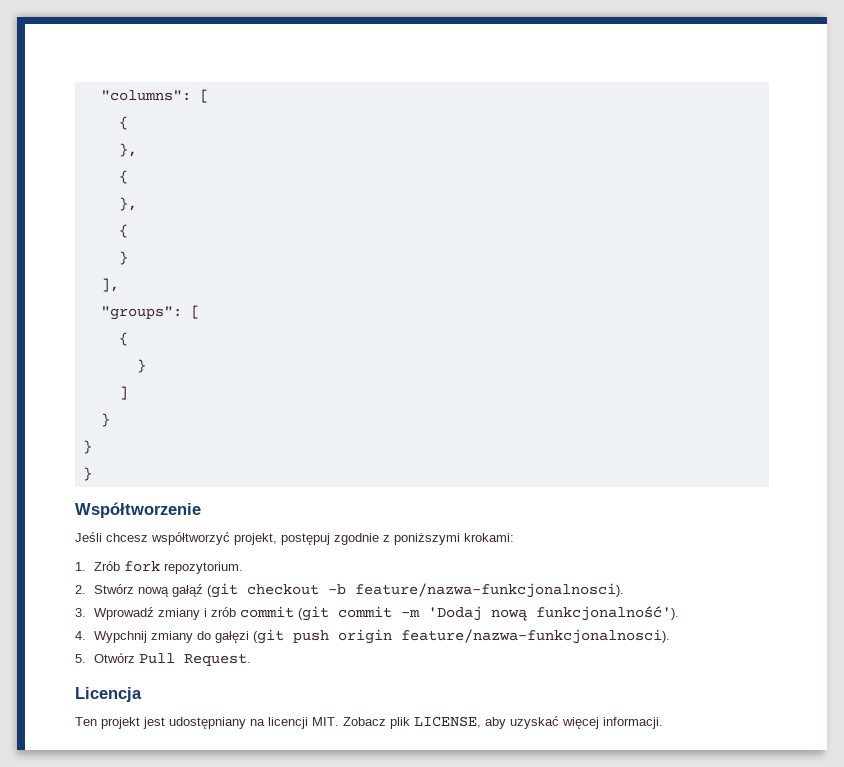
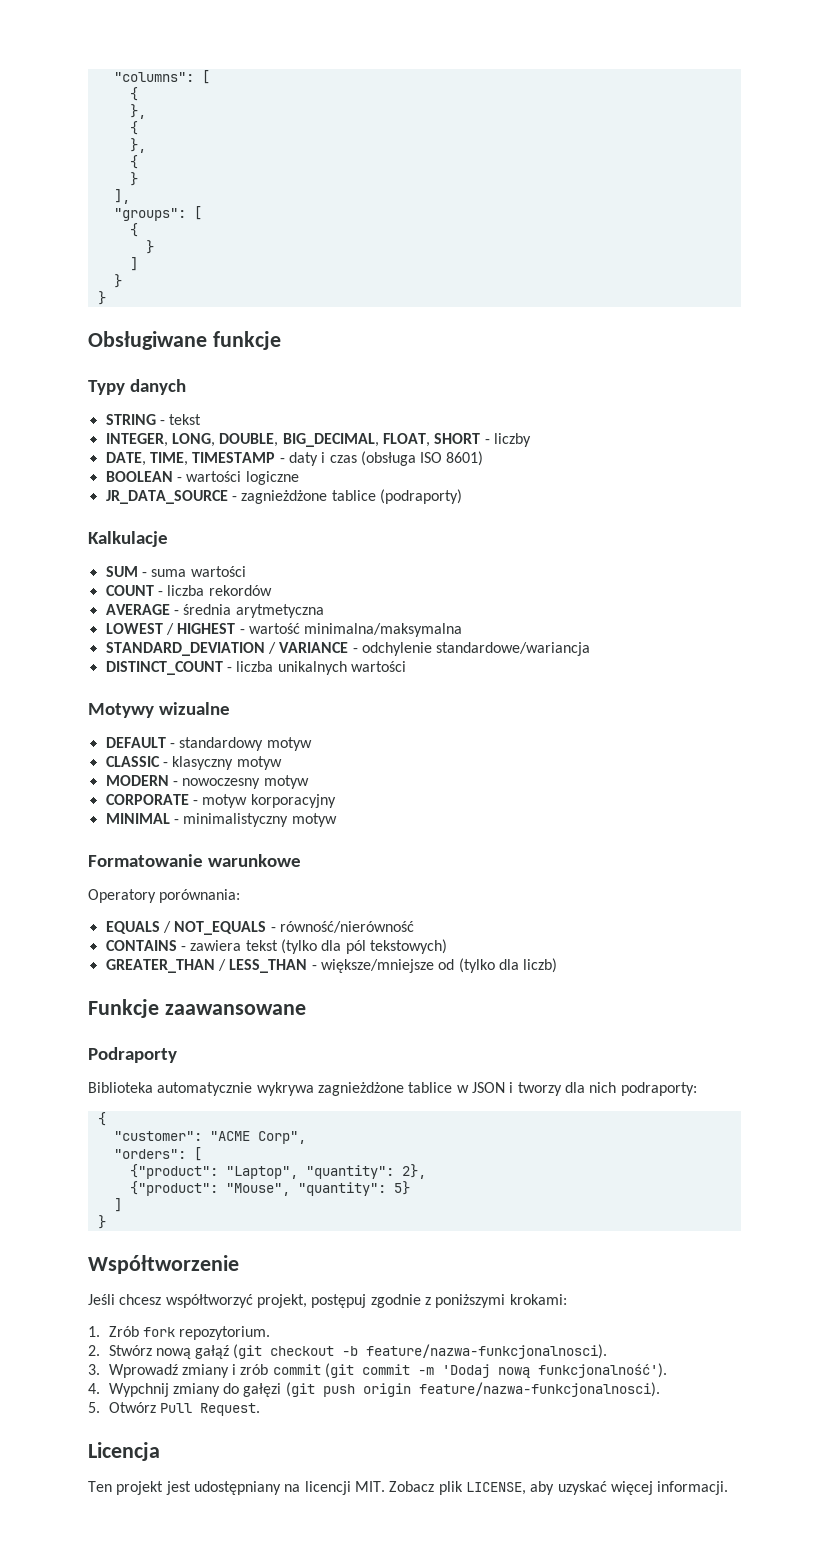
+ Obsługiwane funkcje
+ Typy danych
+ STRING - tekst
+ INTEGER, LONG, DOUBLE, BIG_DECIMAL, FLOAT, SHORT - liczby
+ DATE, TIME, TIMESTAMP - daty i czas (obsługa ISO 8601)
+ BOOLEAN - wartości logiczne
+ JR_DATA_SOURCE - zagnieżdżone tablice (podraporty)
+ Kalkulacje
+ SUM - suma wartości
+ COUNT - liczba rekordów
+ AVERAGE - średnia arytmetyczna
+ LOWEST / HIGHEST - wartość minimalna/maksymalna
+ STANDARD_DEVIATION / VARIANCE - odchylenie standardowe/wariancja
+ DISTINCT_COUNT - liczba unikalnych wartości
+ Motywy wizualne
+ DEFAULT - standardowy motyw
+ CLASSIC - klasyczny motyw
+ MODERN - nowoczesny motyw
+ CORPORATE - motyw korporacyjny
+ MINIMAL - minimalistyczny motyw
+ Formatowanie warunkowe
+ Operatory porównania:
+ EQUALS / NOT_EQUALS - równość/nierówność
+ CONTAINS - zawiera tekst (tylko dla pól tekstowych)
+ GREATER_THAN / LESS_THAN - większe/mniejsze od (tylko dla liczb)
+ Funkcje zaawansowane
+ Podraporty
+ Biblioteka automatycznie wykrywa zagnieżdżone tablice w JSON i tworzy dla nich podraporty:
+ {
+ "customer": "ACME Corp",
+ "orders": [
+ {"product": "Laptop", "quantity": 2},
+ {"product": "Mouse", "quantity": 5}
+ ]

